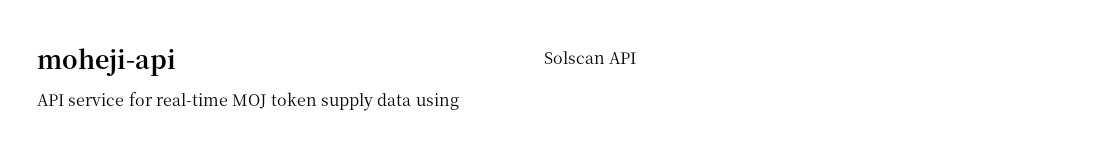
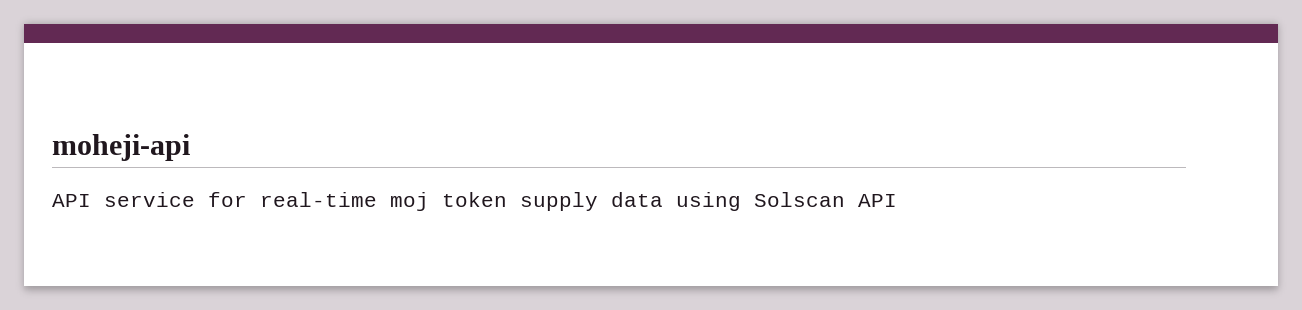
- API service for real-time MOJ token supply data using Solscan API
+ API service for real-time moj token supply data using Solscan API

